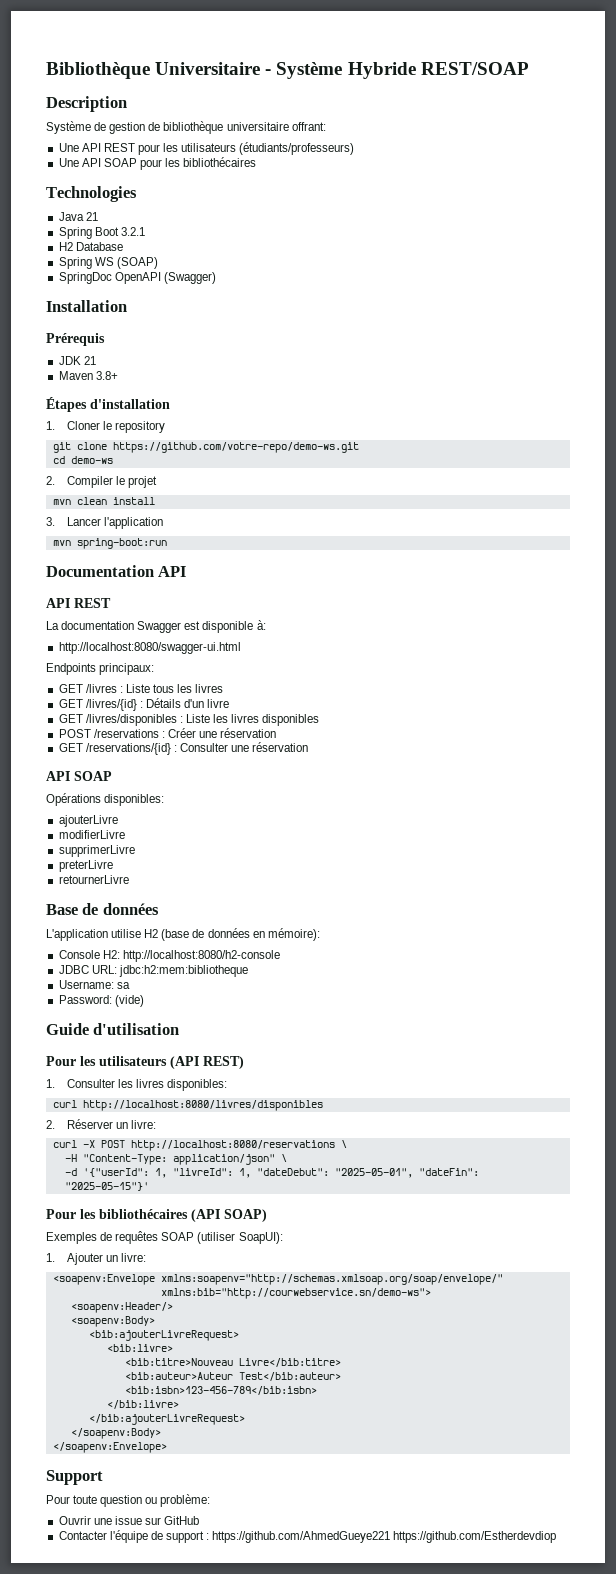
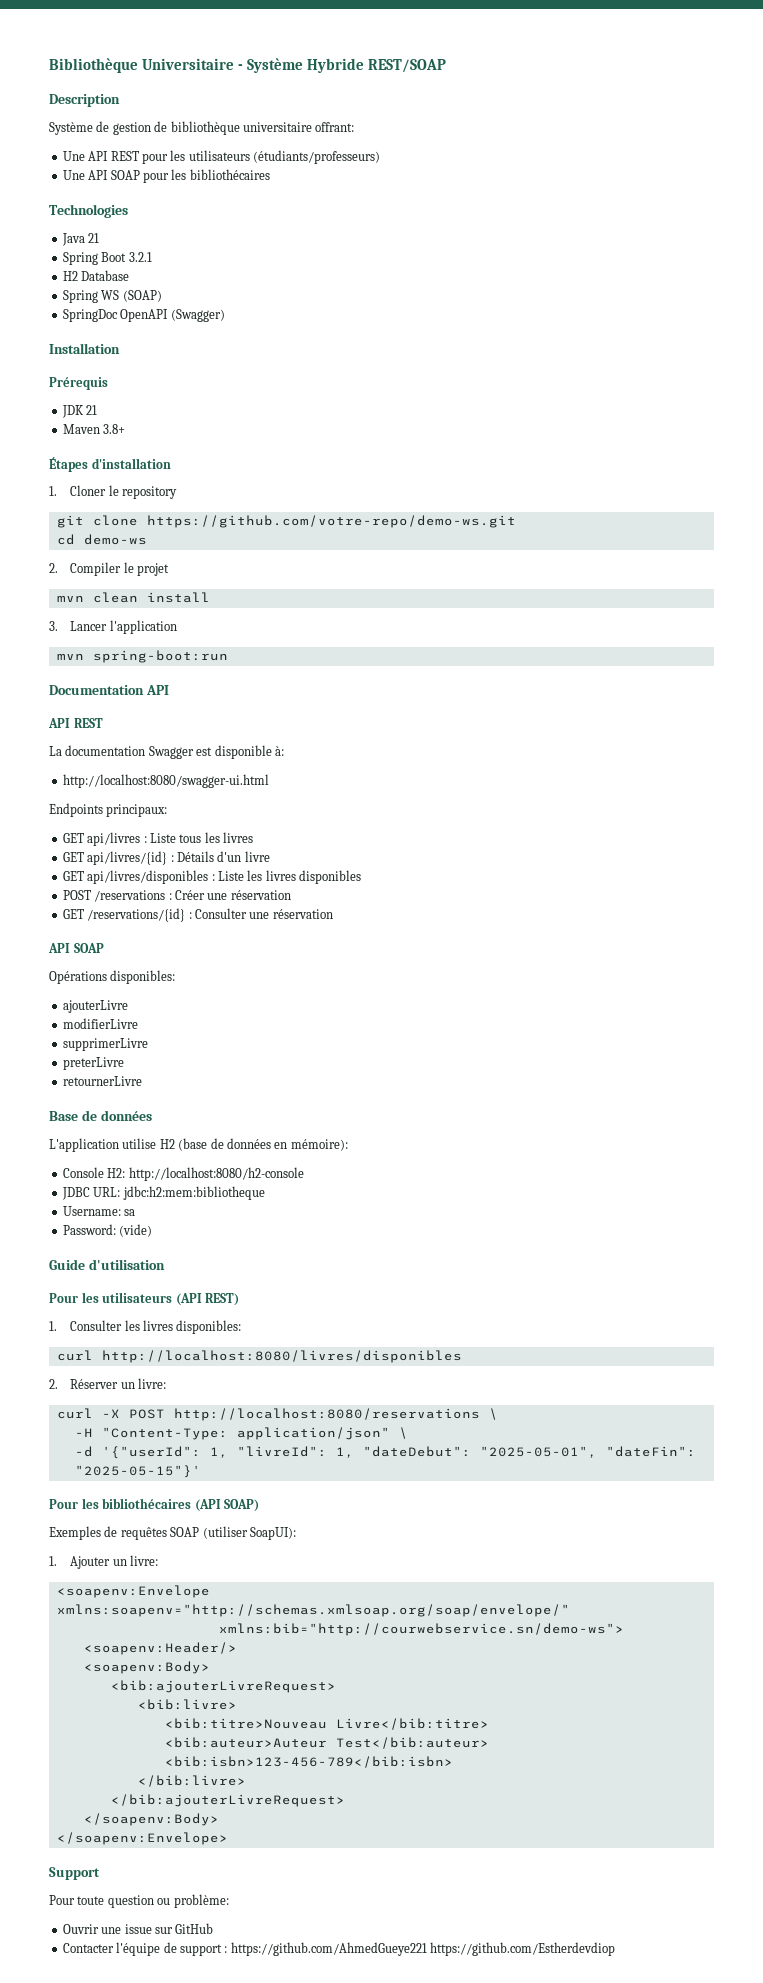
- GET /livres : Liste tous les livres
+ GET api/livres : Liste tous les livres
- GET /livres/{id} : Détails d'un livre
+ GET api/livres/{id} : Détails d'un livre
- GET /livres/disponibles : Liste les livres disponibles
+ GET api/livres/disponibles : Liste les livres disponibles

